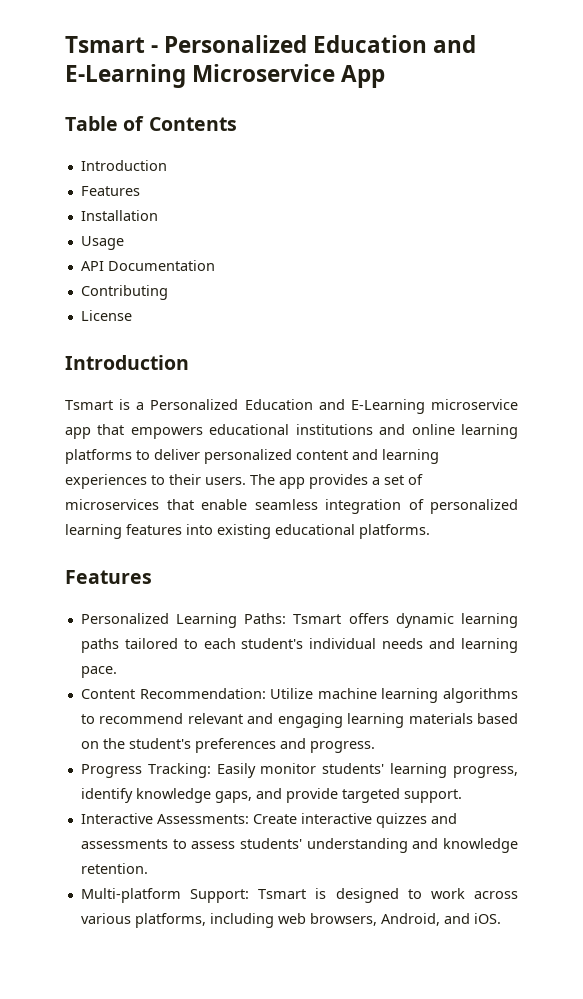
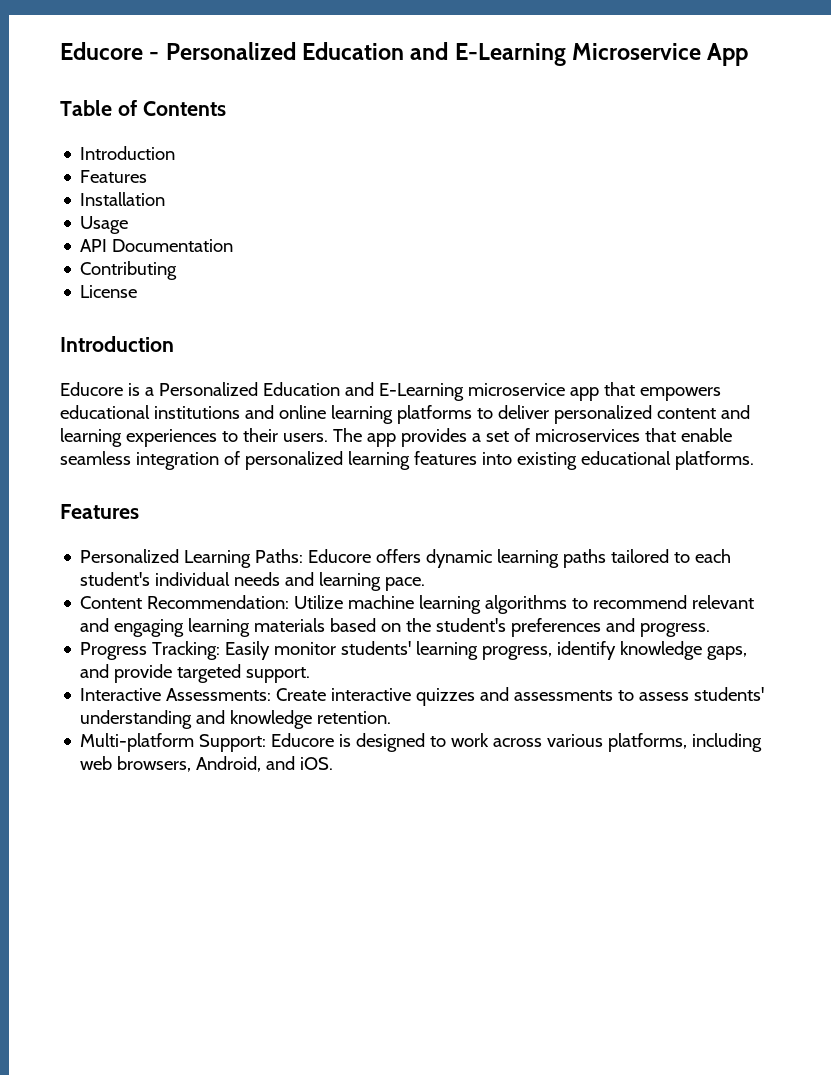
- Tsmart - Personalized Education and E-Learning Microservice App
+ Educore - Personalized Education and E-Learning Microservice App
- Tsmart is a Personalized Education and E-Learning microservice app that empowers educational institutions and online learning platforms to deliver personalized content and learning experiences to their users.
+ Educore is a Personalized Education and E-Learning microservice app that empowers educational institutions and online learning platforms to deliver personalized content and learning experiences to their users.
- Personalized Learning Paths: Tsmart offers dynamic learning paths tailored to each student's individual needs and learning pace.
+ Personalized Learning Paths: Educore offers dynamic learning paths tailored to each student's individual needs and learning pace.
- Multi-platform Support: Tsmart is designed to work across various platforms, including web browsers, Android, and iOS.
+ Multi-platform Support: Educore is designed to work across various platforms, including web browsers, Android, and iOS.

